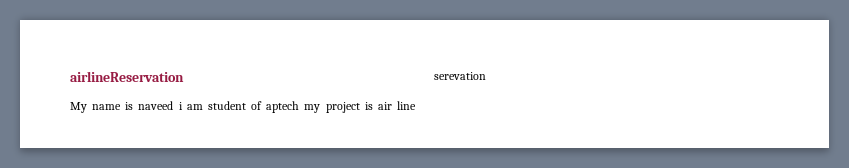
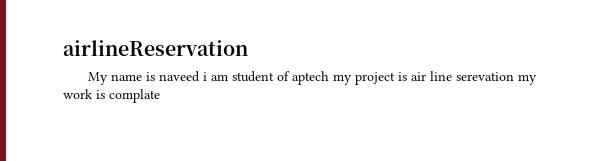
- My name is naveed i am student of aptech my project is air line serevation
+ My name is naveed i am student of aptech my project is air line serevation my work is complate

